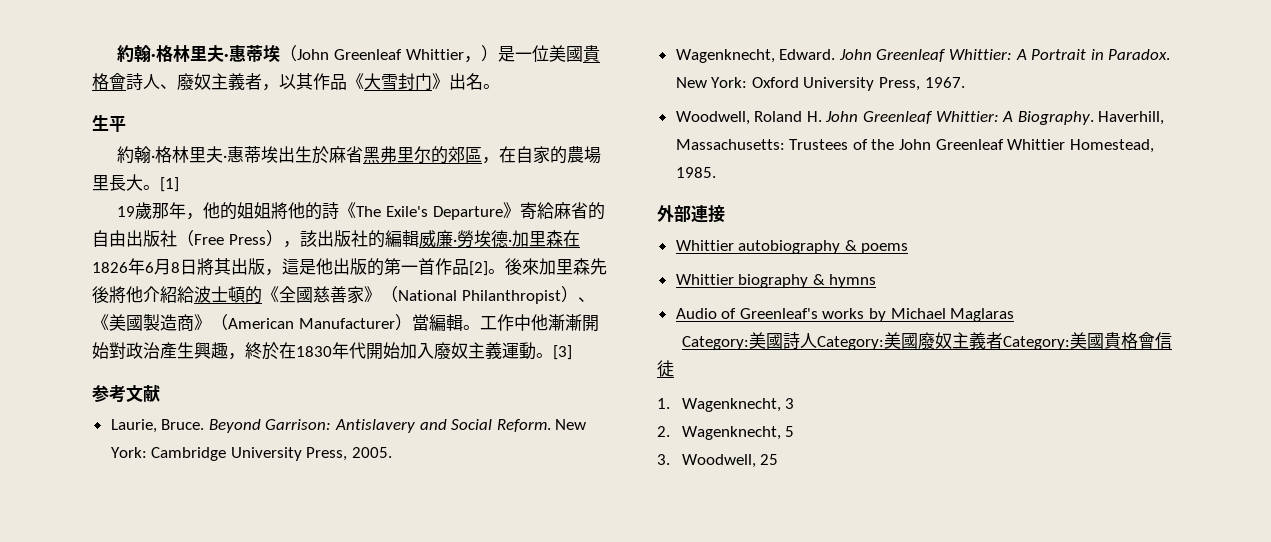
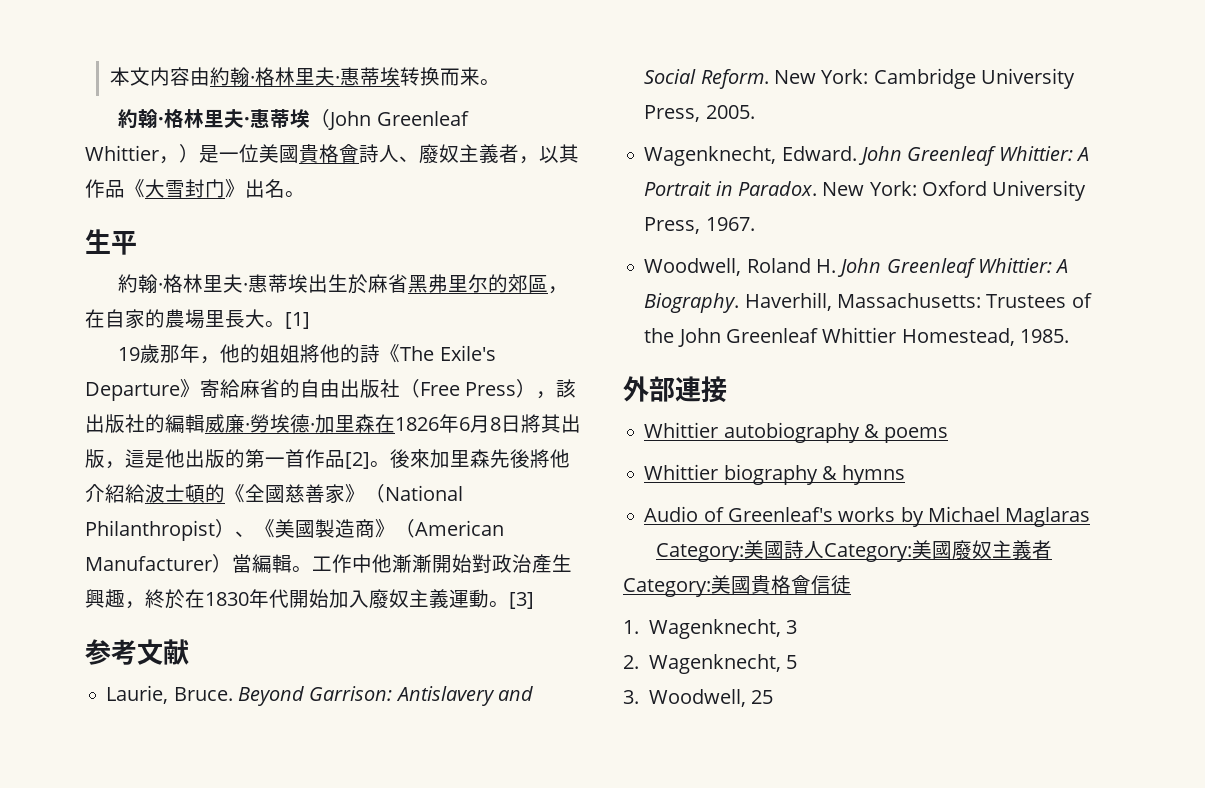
+ 本文内容由約翰·格林里夫·惠蒂埃转换而来。

